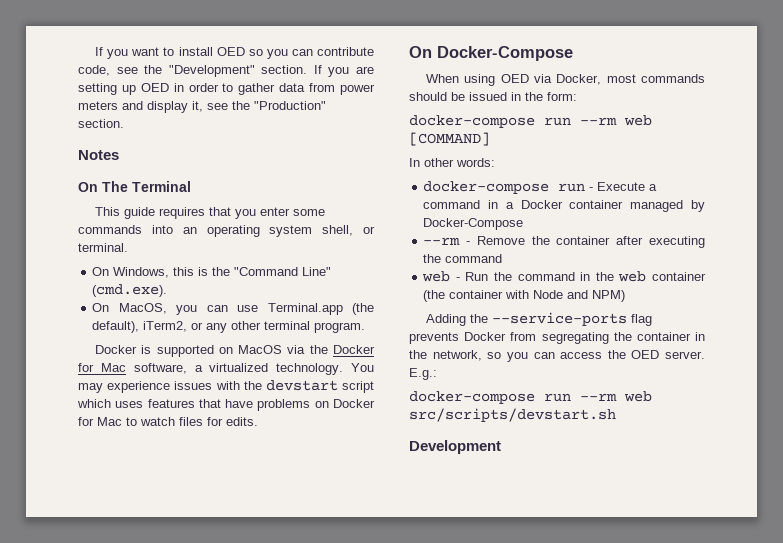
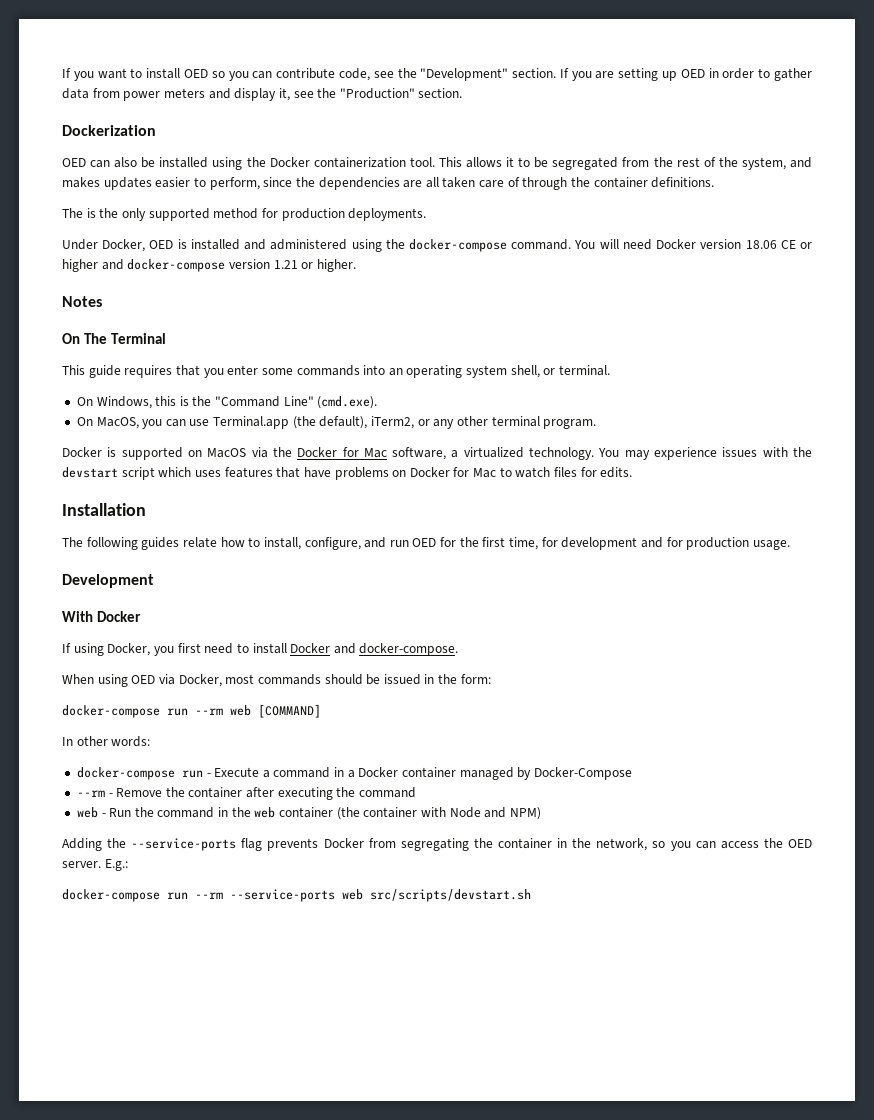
+ Dockerization
+ OED can also be installed using the Docker containerization tool. This allows it to be segregated from the rest of the system, and makes updates easier to perform, since the dependencies are all taken care of through the container definitions.
+ The is the only supported method for production deployments.
+ Under Docker, OED is installed and administered using the docker-compose command. You will need Docker version 18.06 CE or higher and docker-compose version 1.21 or higher.
- On Docker-Compose
+ Installation
+ The following guides relate how to install, configure, and run OED for the first time, for development and for production usage.
+ Development
+ With Docker
+ If using Docker, you first need to install Docker and docker-compose.
- docker-compose run --rm web src/scripts/devstart.sh
+ docker-compose run --rm --service-ports web src/scripts/devstart.sh
- Development

